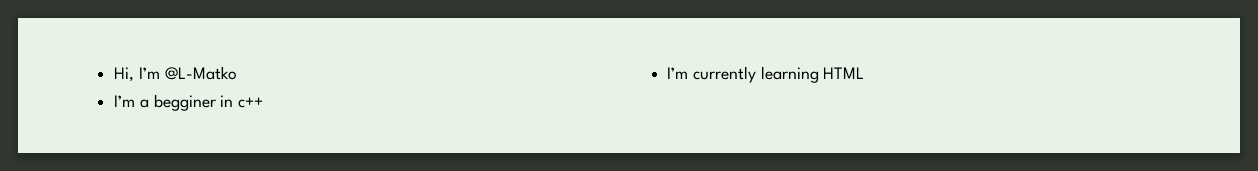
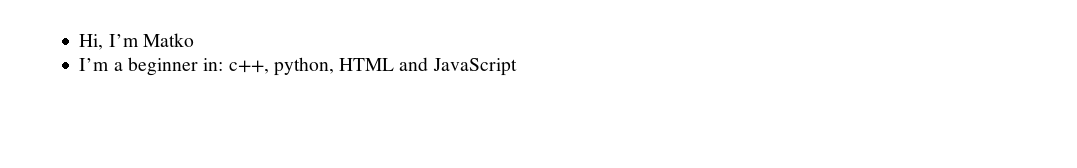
- Hi, I’m @L-Matko
+ Hi, I’m Matko
- I’m a begginer in c++
- I’m currently learning HTML
+ I’m a beginner in: c++, python, HTML and JavaScript

